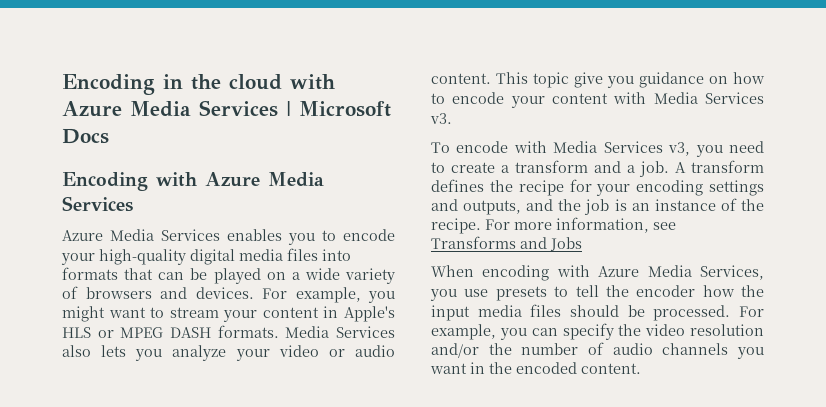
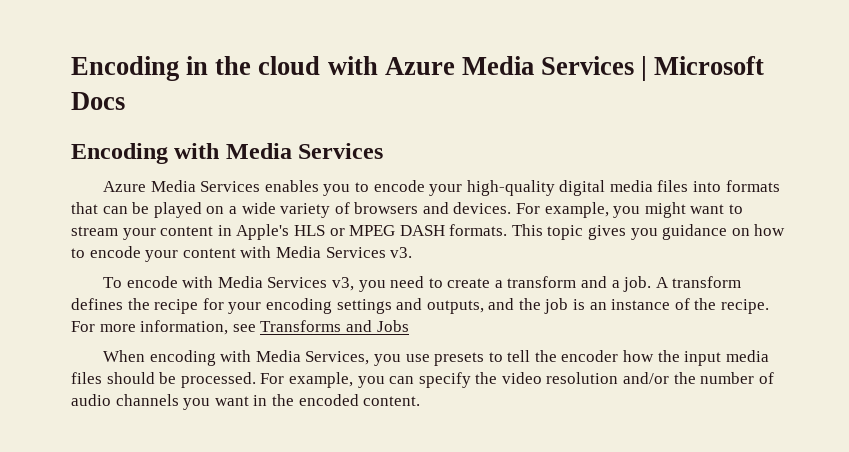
- Encoding with Azure Media Services
+ Encoding with Media Services
- Media Services also lets you analyze your video or audio content.
- This topic give you guidance on how to encode your content with Media Services v3.
+ This topic gives you guidance on how to encode your content with Media Services v3.
- When encoding with Azure Media Services, you use presets to tell the encoder how the input media files should be processed.
+ When encoding with Media Services, you use presets to tell the encoder how the input media files should be processed.

